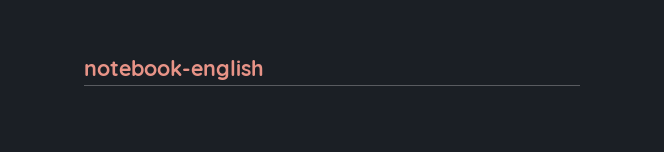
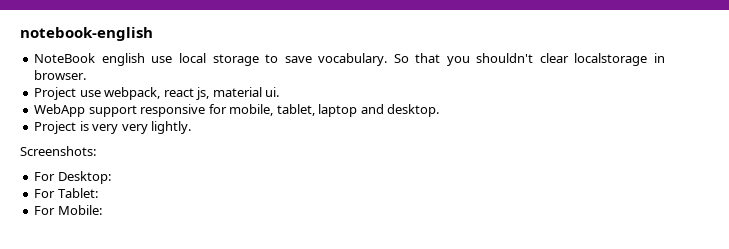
+ NoteBook english use local storage to save vocabulary. So that you shouldn't clear localstorage in browser.
+ Project use webpack, react js, material ui.
+ WebApp support responsive for mobile, tablet, laptop and desktop.
+ Project is very very lightly.
+ Screenshots:
+ For Desktop:
+ For Tablet:
+ For Mobile:

